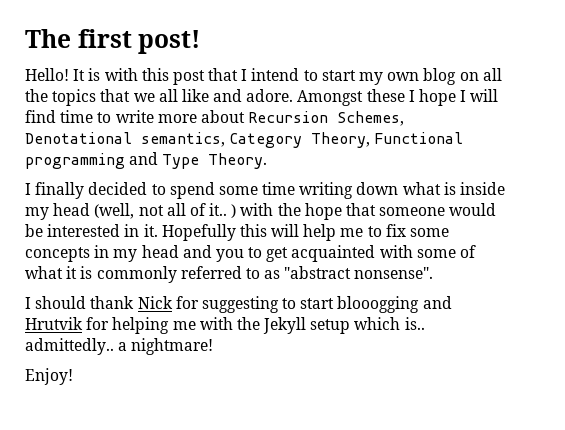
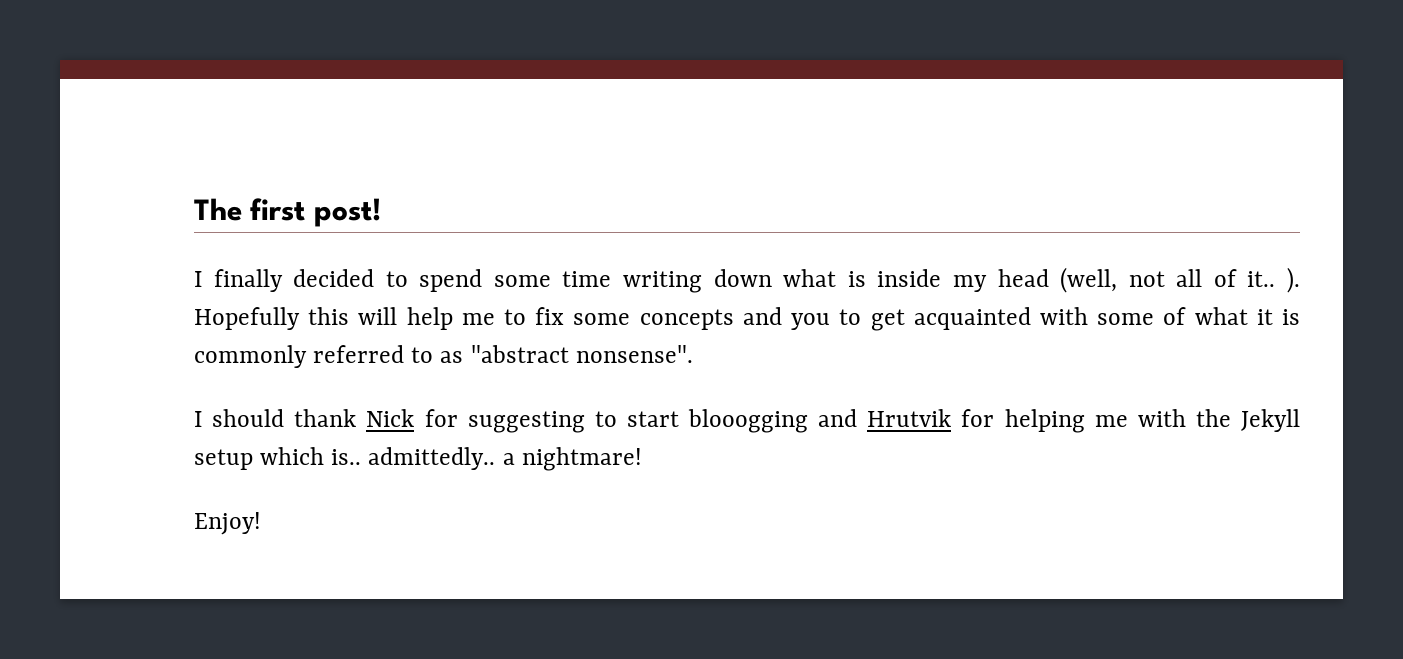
- Hello! It is with this post that I intend to start my own blog on all the topics that we all like and adore. Amongst these I hope I will find time to write more about Recursion Schemes, Denotational semantics, Category Theory, Functional programming and Type Theory.
- I finally decided to spend some time writing down what is inside my head (well, not all of it.. ) with the hope that someone would be interested in it.
+ I finally decided to spend some time writing down what is inside my head (well, not all of it.. ).
- Hopefully this will help me to fix some concepts in my head and you to get acquainted with some of what it is commonly referred to as "abstract nonsense".
+ Hopefully this will help me to fix some concepts and you to get acquainted with some of what it is commonly referred to as "abstract nonsense".

